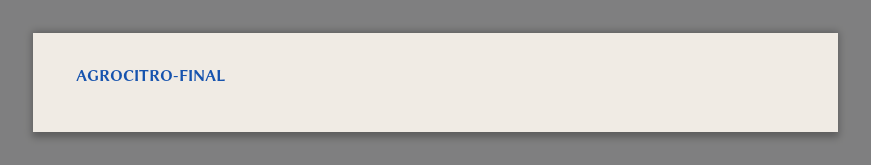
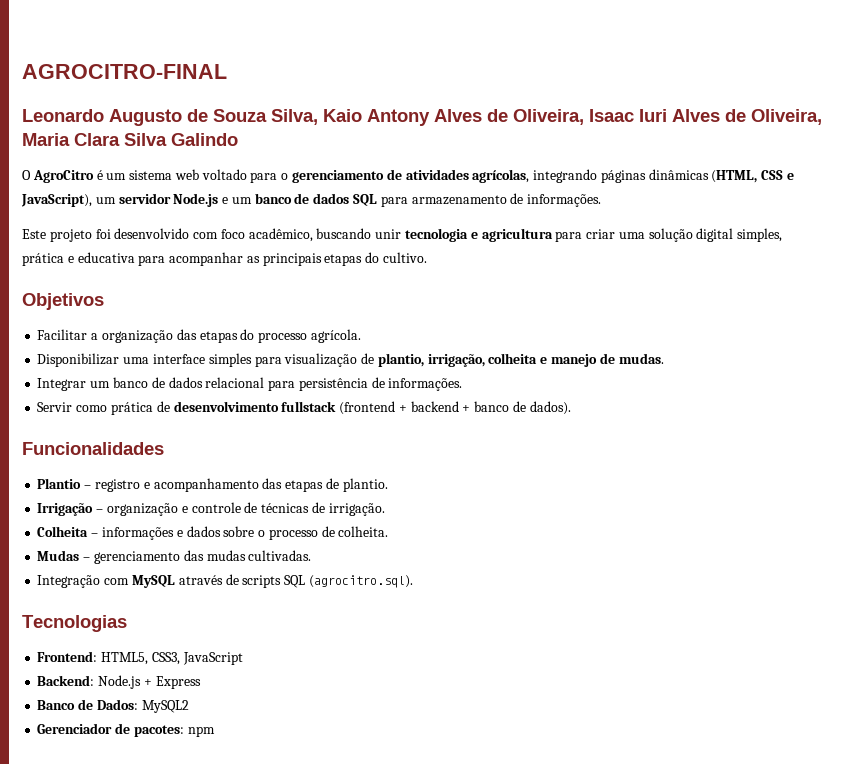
+ Leonardo Augusto de Souza Silva, Kaio Antony Alves de Oliveira, Isaac Iuri Alves de Oliveira, Maria Clara Silva Galindo
+ O AgroCitro é um sistema web voltado para o gerenciamento de atividades agrícolas, integrando páginas dinâmicas (HTML, CSS e JavaScript), um servidor Node.js e um banco de dados SQL para armazenamento de informações.
+ Este projeto foi desenvolvido com foco acadêmico, buscando unir tecnologia e agricultura para criar uma solução digital simples, prática e educativa para acompanhar as principais etapas do cultivo.
+ Objetivos
+ Facilitar a organização das etapas do processo agrícola.
+ Disponibilizar uma interface simples para visualização de plantio, irrigação, colheita e manejo de mudas.
+ Integrar um banco de dados relacional para persistência de informações.
+ Servir como prática de desenvolvimento fullstack (frontend + backend + banco de dados).
+ Funcionalidades
+ Plantio – registro e acompanhamento das etapas de plantio.
+ Irrigação – organização e controle de técnicas de irrigação.
+ Colheita – informações e dados sobre o processo de colheita.
+ Mudas – gerenciamento das mudas cultivadas.
+ Integração com MySQL através de scripts SQL (agrocitro.sql).
+ Tecnologias
+ Frontend: HTML5, CSS3, JavaScript
+ Backend: Node.js + Express
+ Banco de Dados: MySQL2
+ Gerenciador de pacotes: npm

